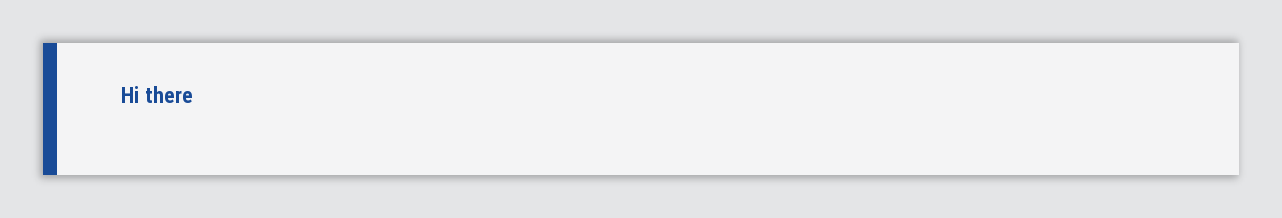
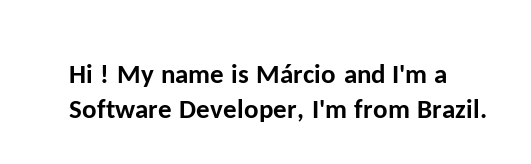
- Hi there
+ Hi ! My name is Márcio and I'm a Software Developer, I'm from Brazil.

